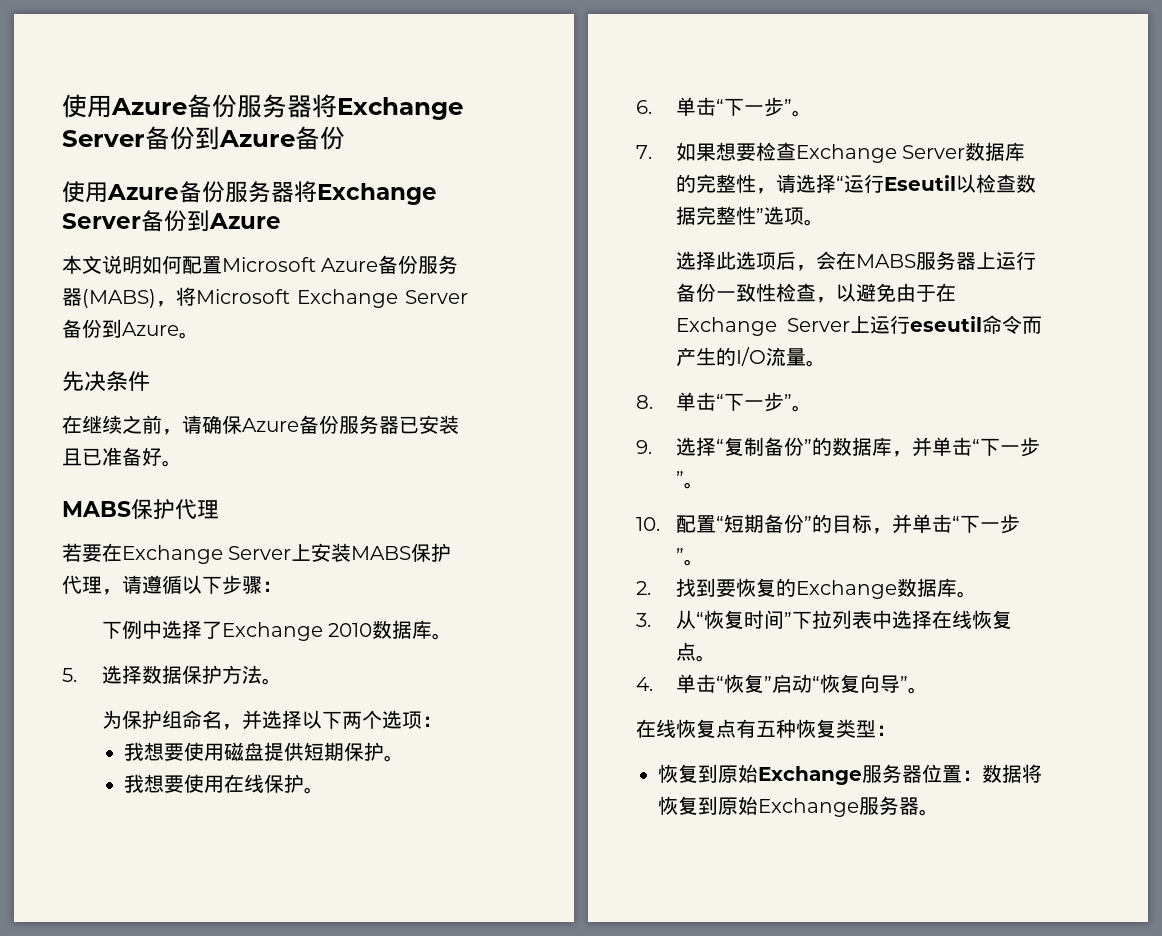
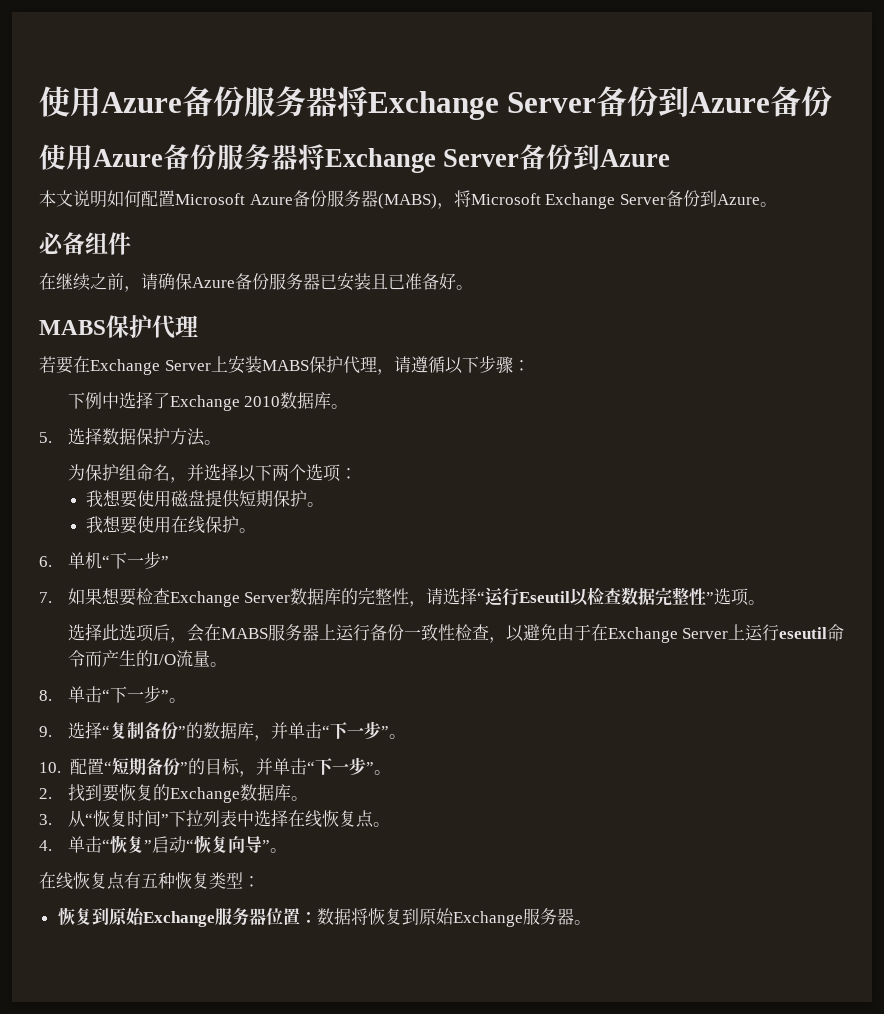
- 先决条件
+ 必备组件
- 6.单击“下一步”。
+ 6.单机“下一步”

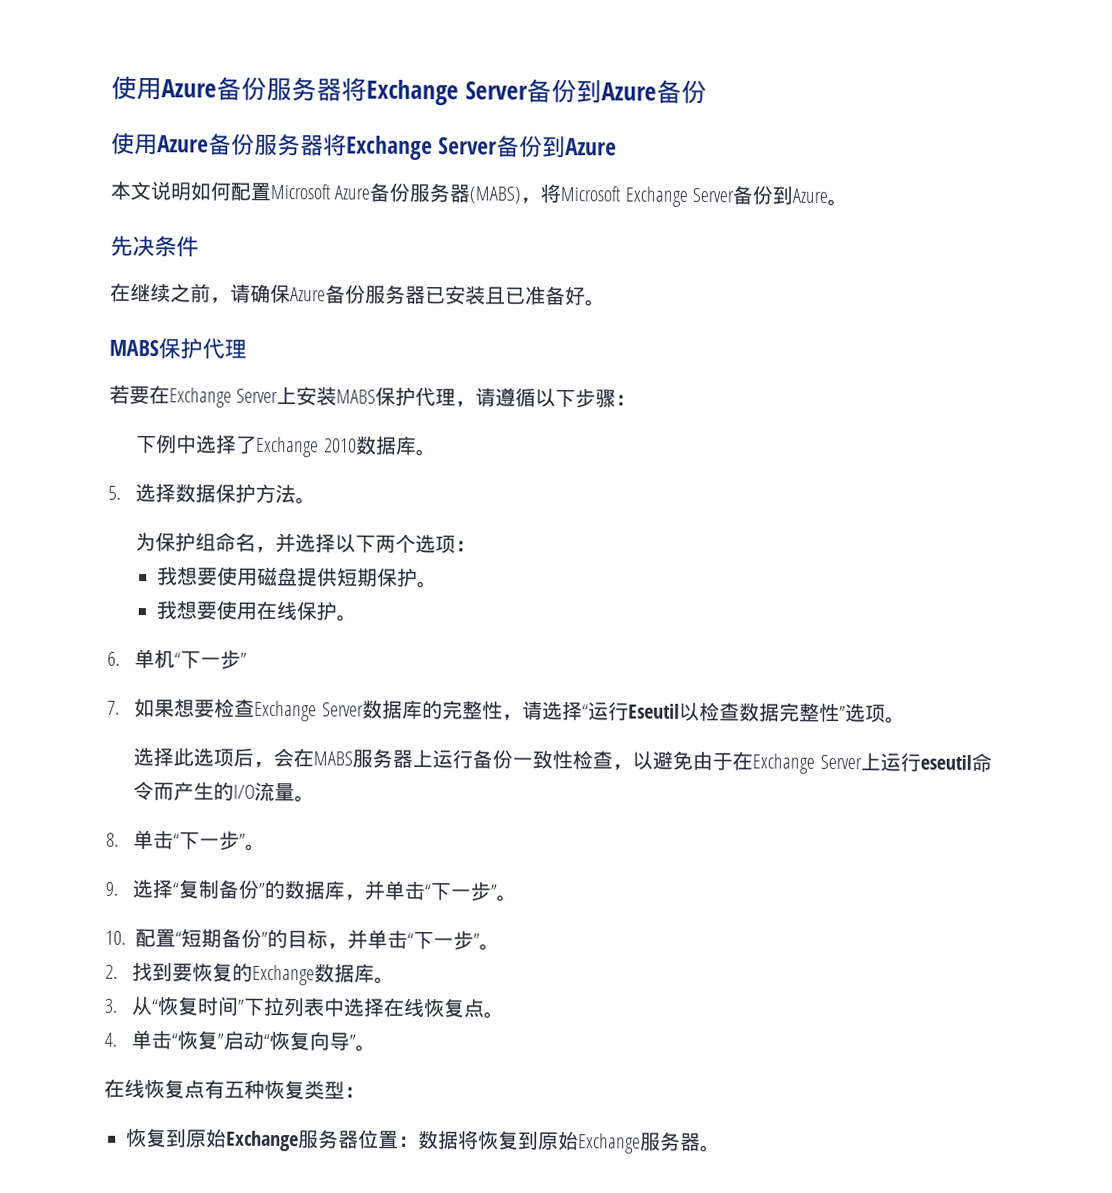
- 必备组件
+ 先决条件

